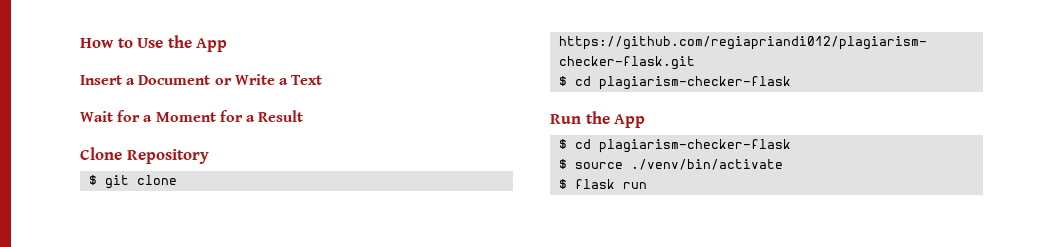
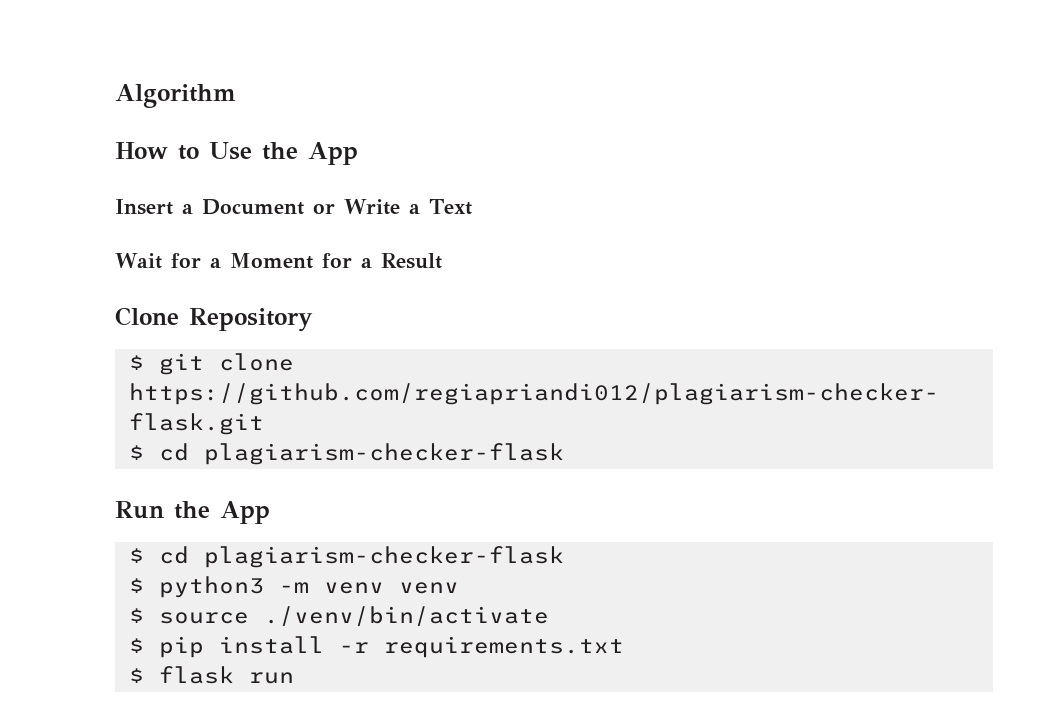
+ Algorithm
+ $ python3 -m venv venv
  $ source ./venv/bin/activate
+ $ pip install -r requirements.txt

